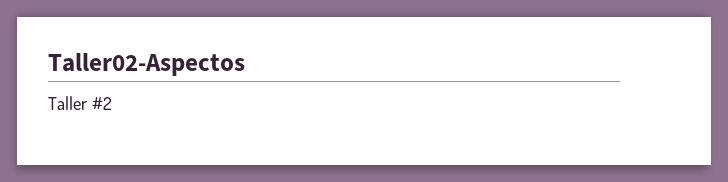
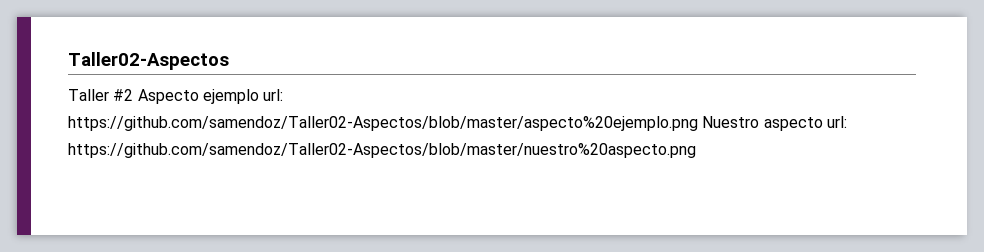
- Taller #2
+ Taller #2 Aspecto ejemplo url: https://github.com/samendoz/Taller02-Aspectos/blob/master/aspecto%20ejemplo.png Nuestro aspecto url: https://github.com/samendoz/Taller02-Aspectos/blob/master/nuestro%20aspecto.png

